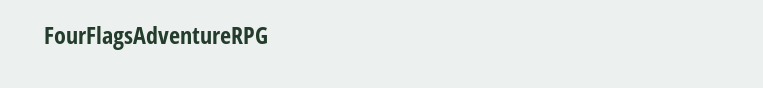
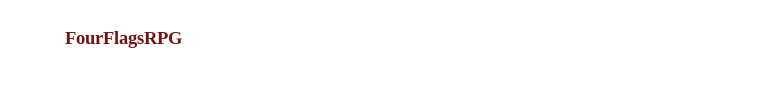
- FourFlagsAdventureRPG
+ FourFlagsRPG

